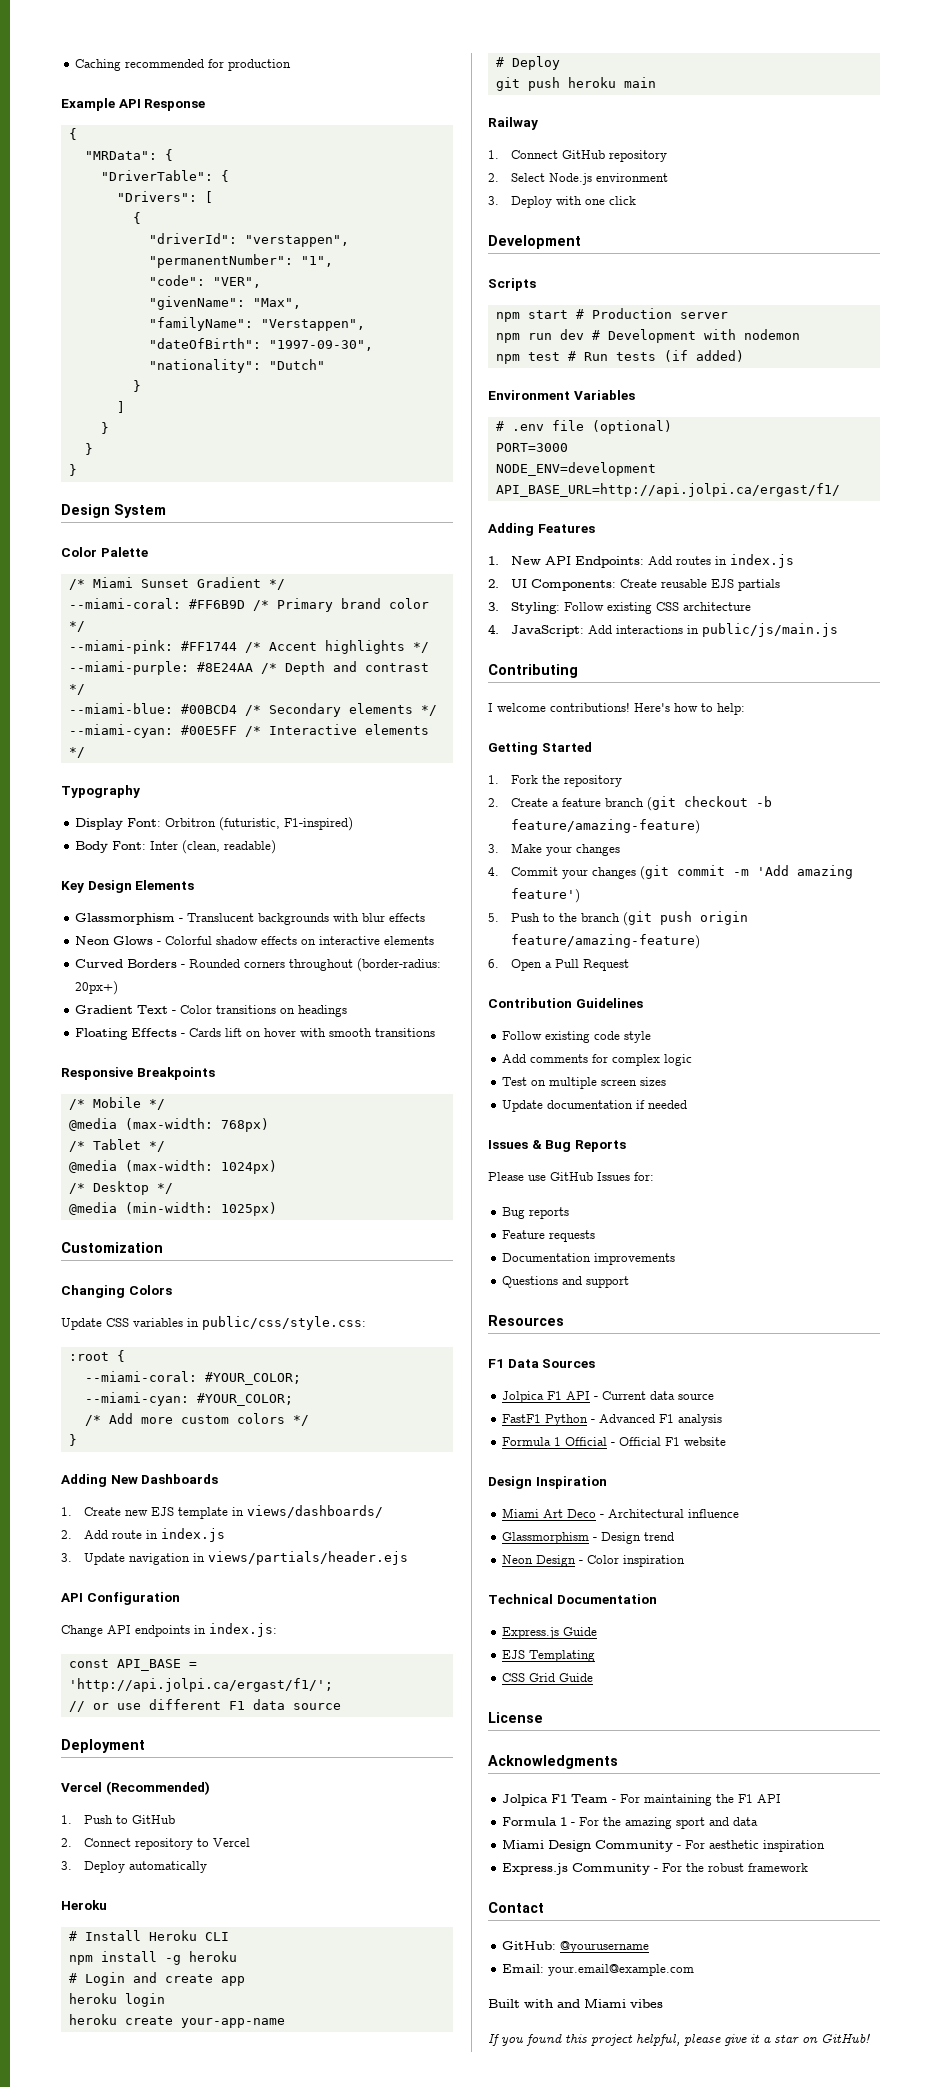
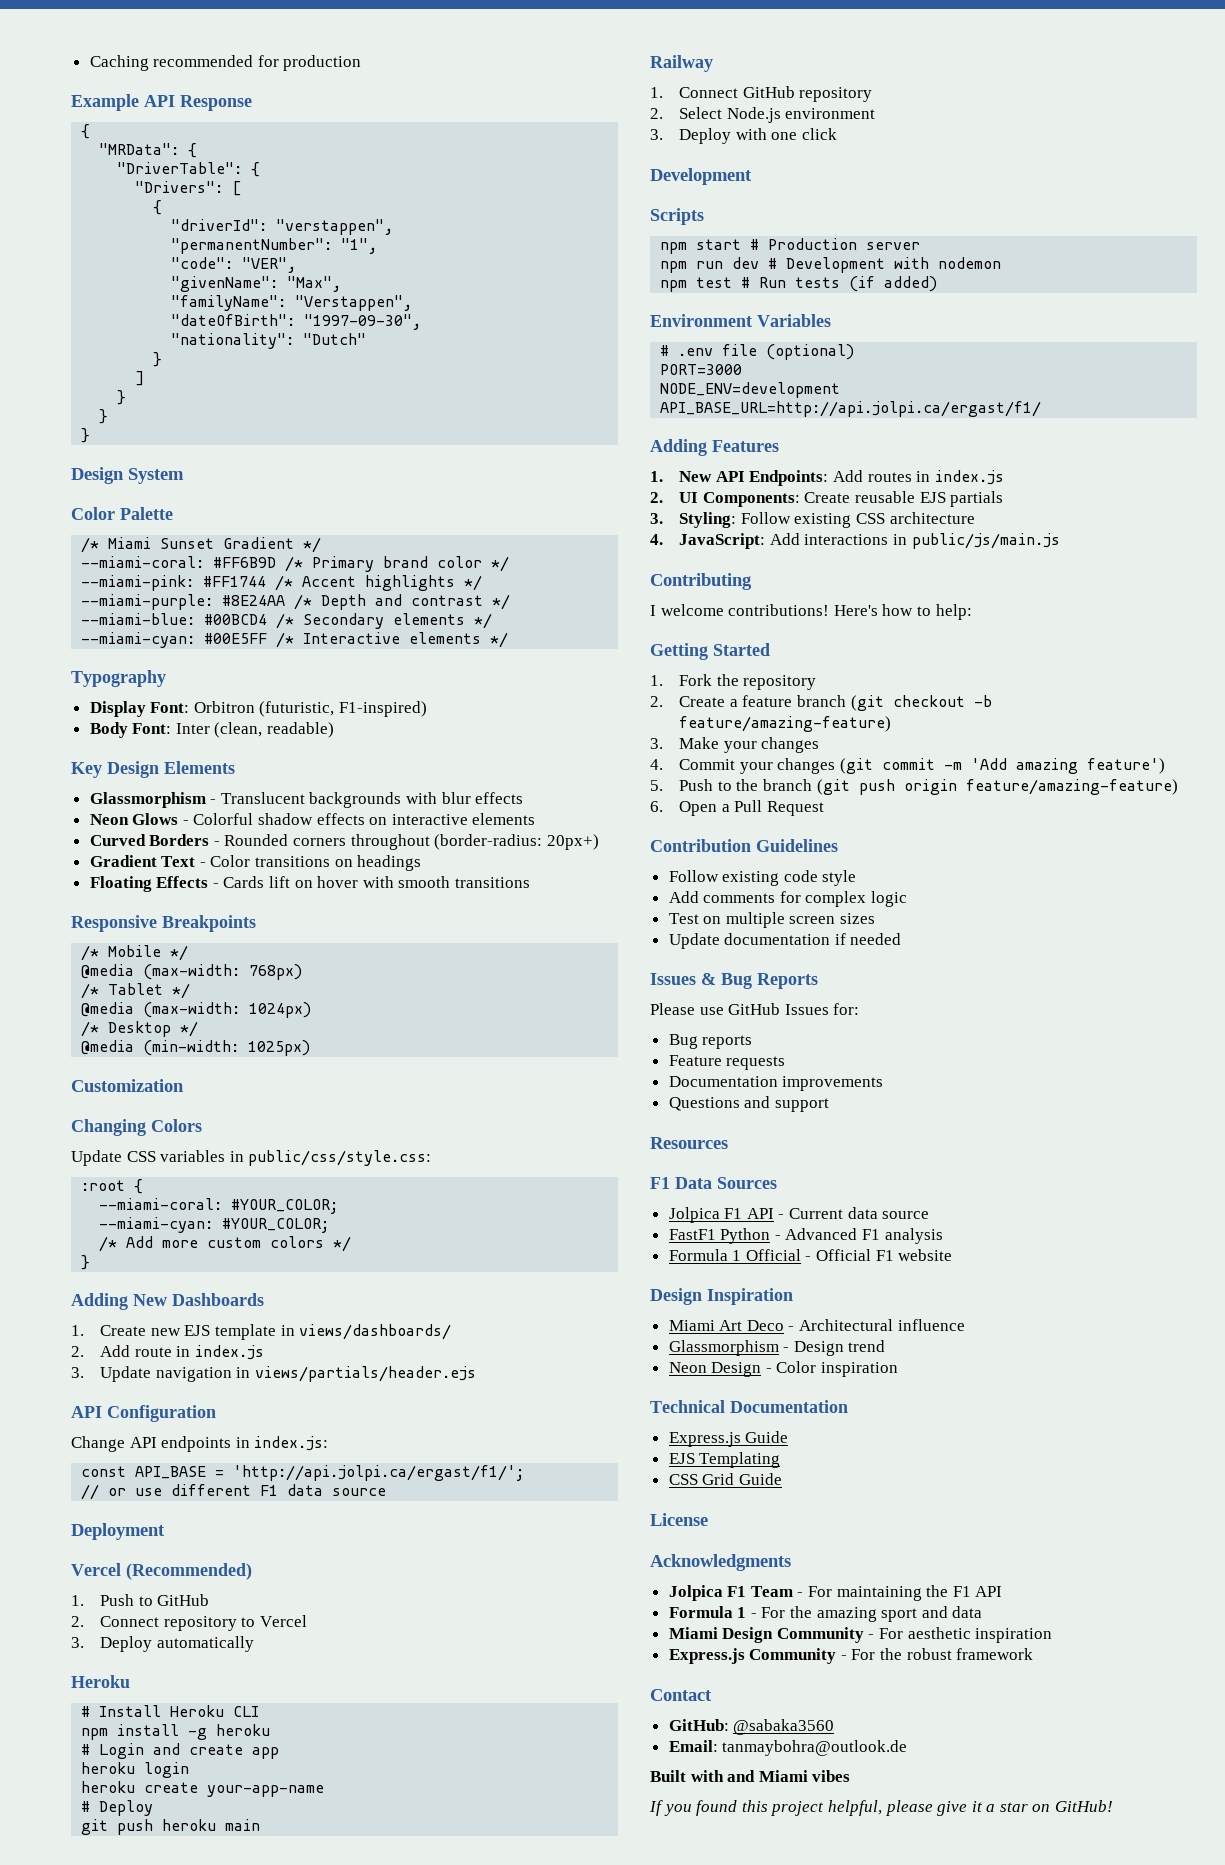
- GitHub: @yourusername
+ GitHub: @sabaka3560
- Email: your.email@example.com
+ Email: tanmaybohra@outlook.de

